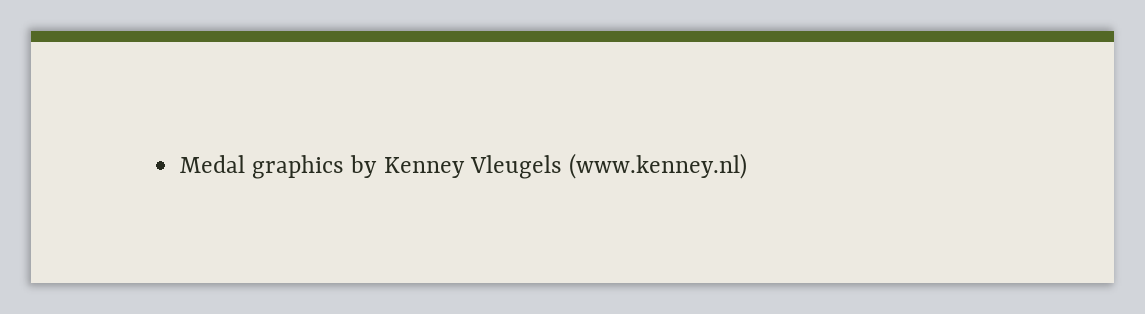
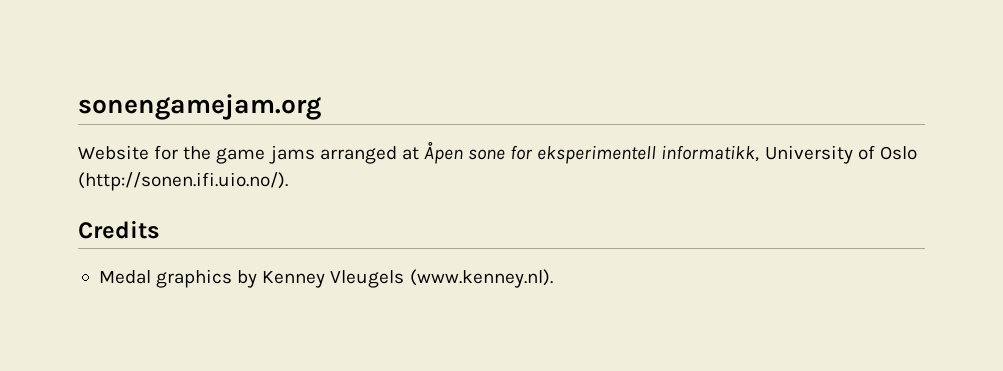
+ sonengamejam.org
+ Website for the game jams arranged at Åpen sone for eksperimentell informatikk, University of Oslo (http://sonen.ifi.uio.no/).
+ Credits
- Medal graphics by Kenney Vleugels (www.kenney.nl)
+ Medal graphics by Kenney Vleugels (www.kenney.nl).

